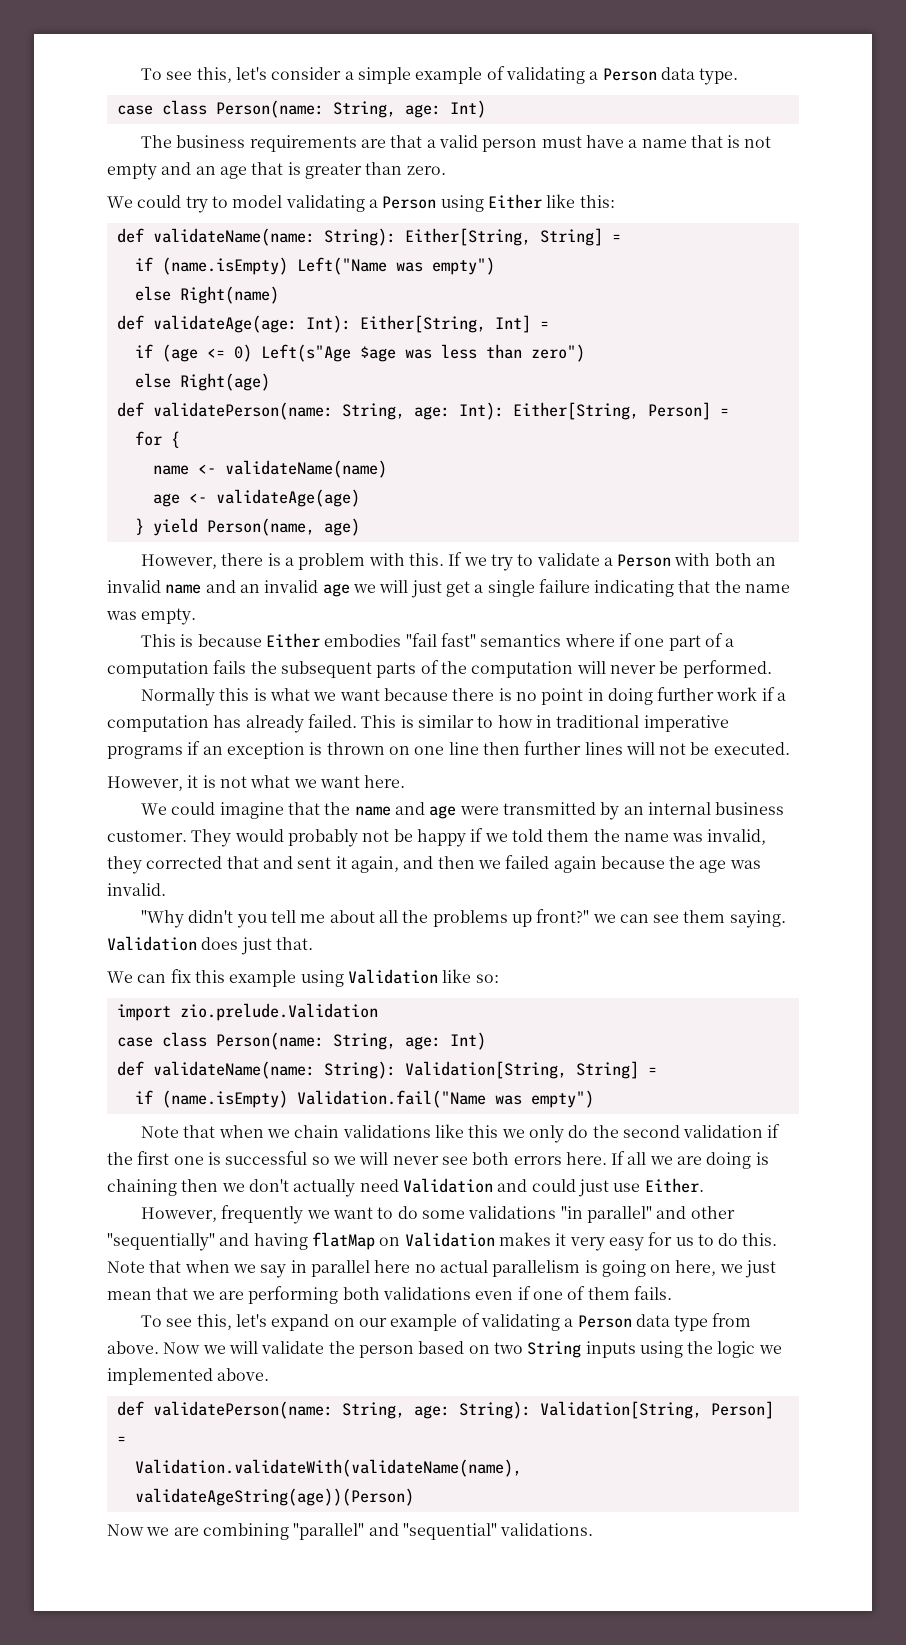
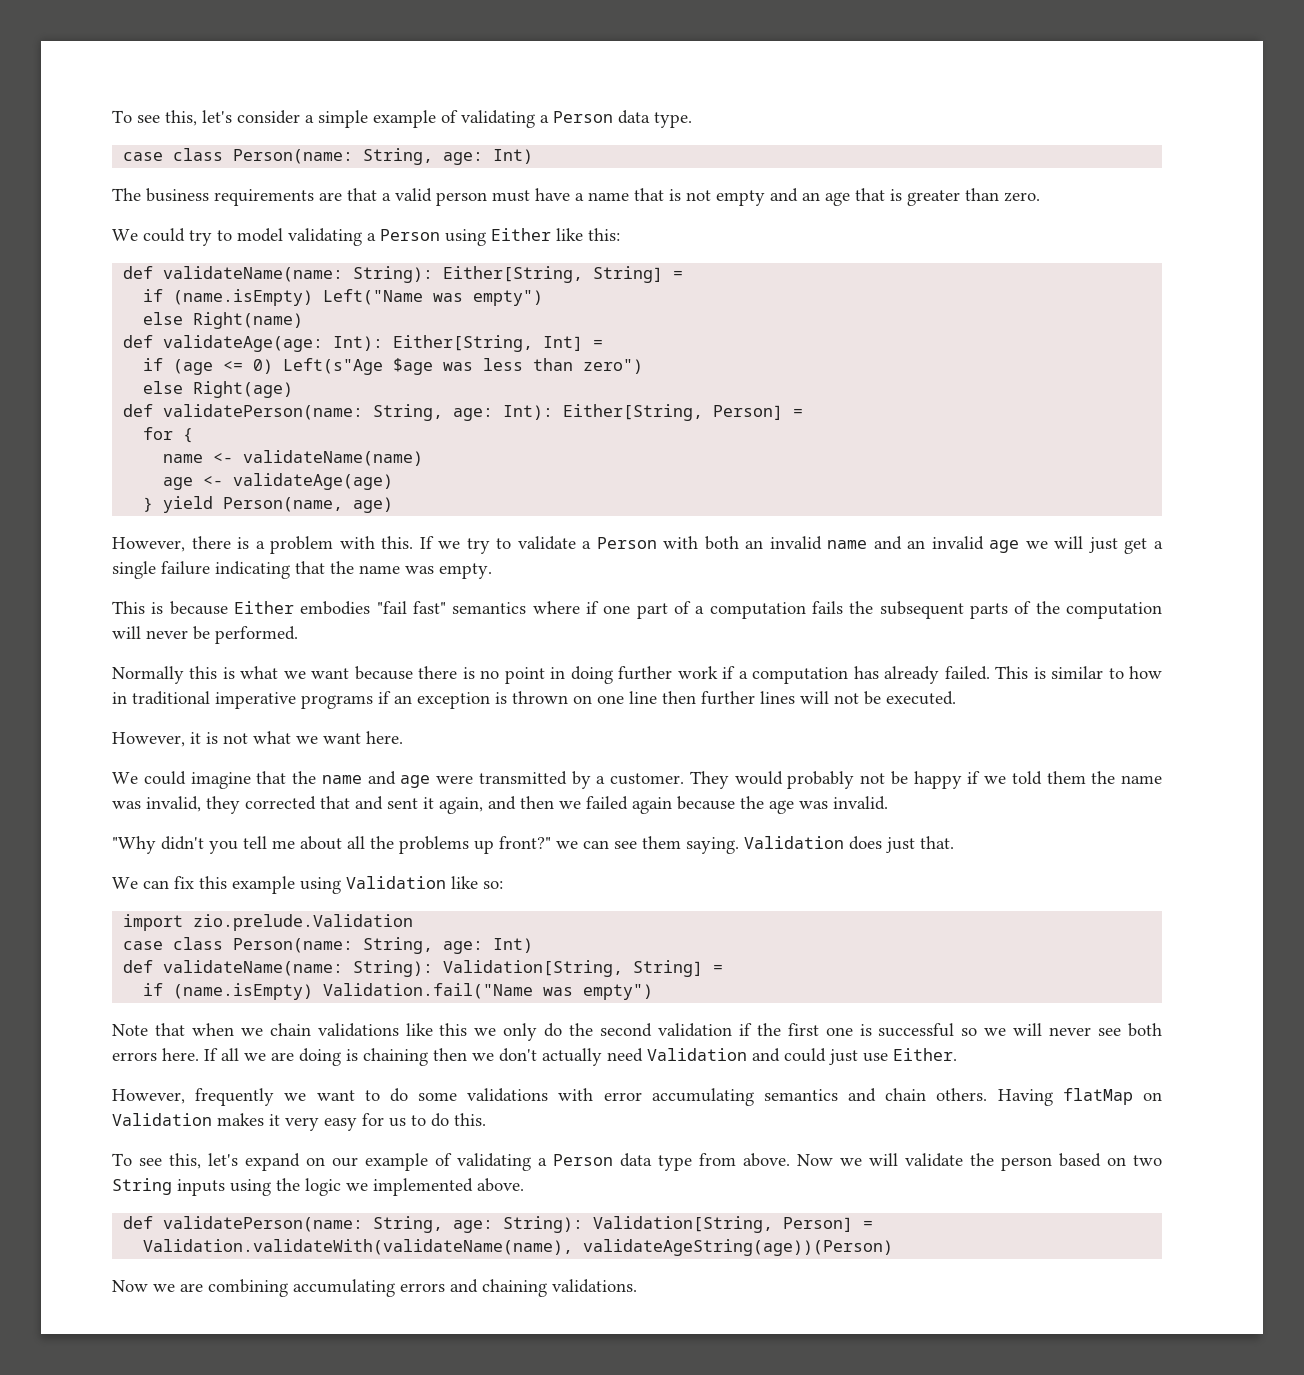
- We could imagine that the name and age were transmitted by an internal business customer.
+ We could imagine that the name and age were transmitted by a customer.
- However, frequently we want to do some validations "in parallel" and other "sequentially" and having flatMap on Validation makes it very easy for us to do this. Note that when we say in parallel here no actual parallelism is going on here, we just mean that we are performing both validations even if one of them fails.
+ However, frequently we want to do some validations with error accumulating semantics and chain others. Having flatMap on Validation makes it very easy for us to do this.
- Now we are combining "parallel" and "sequential" validations.
+ Now we are combining accumulating errors and chaining validations.

